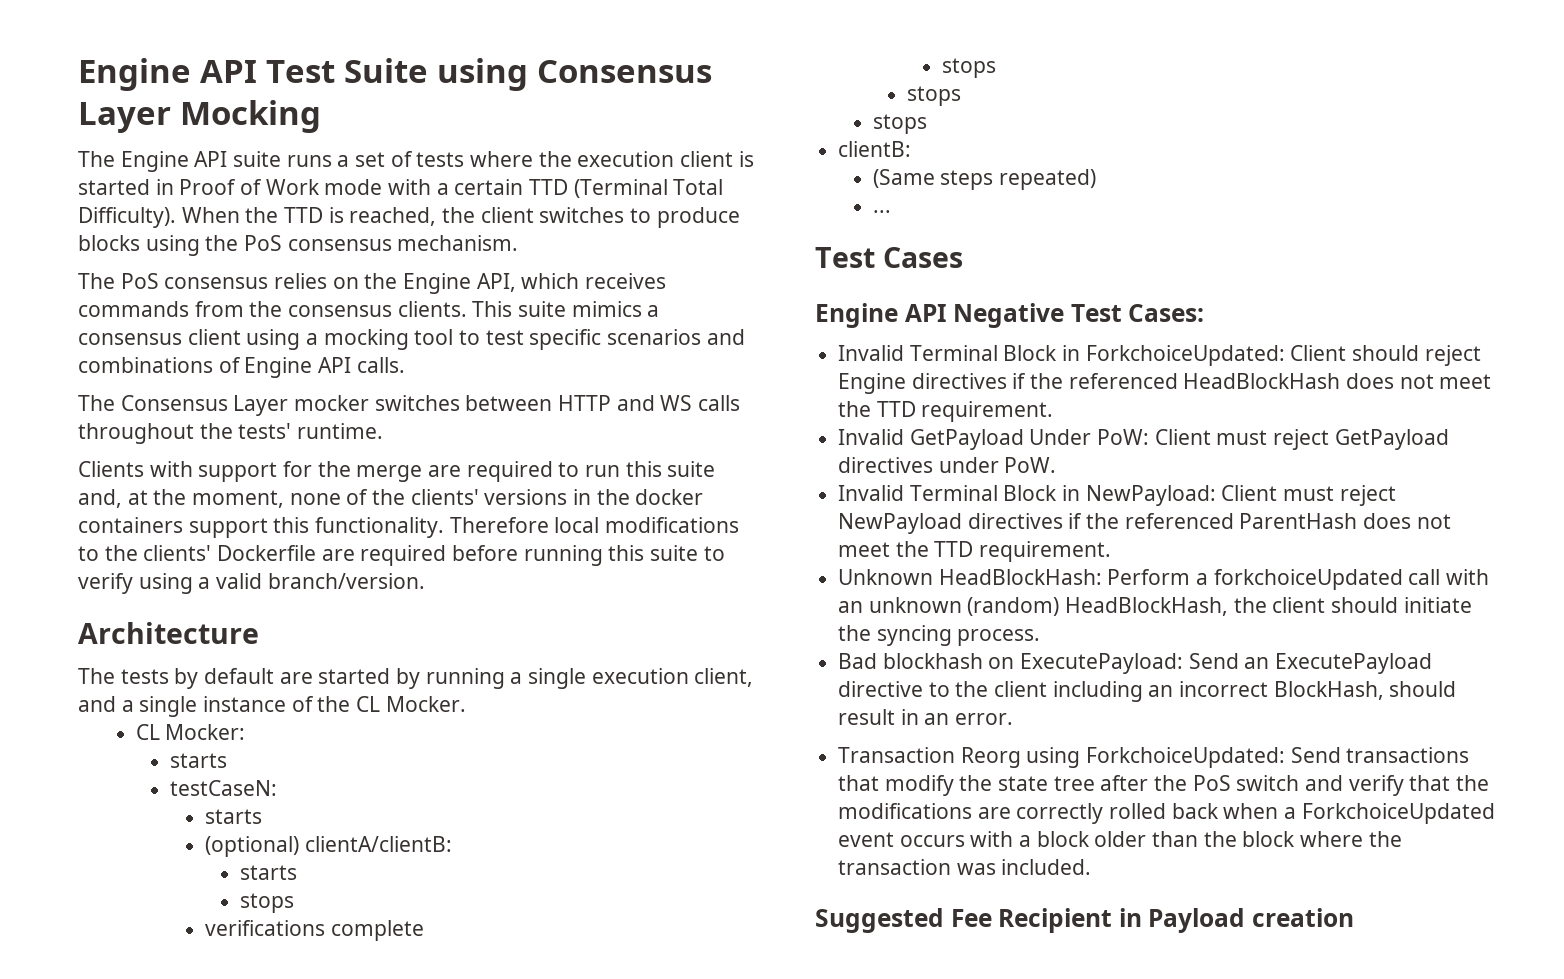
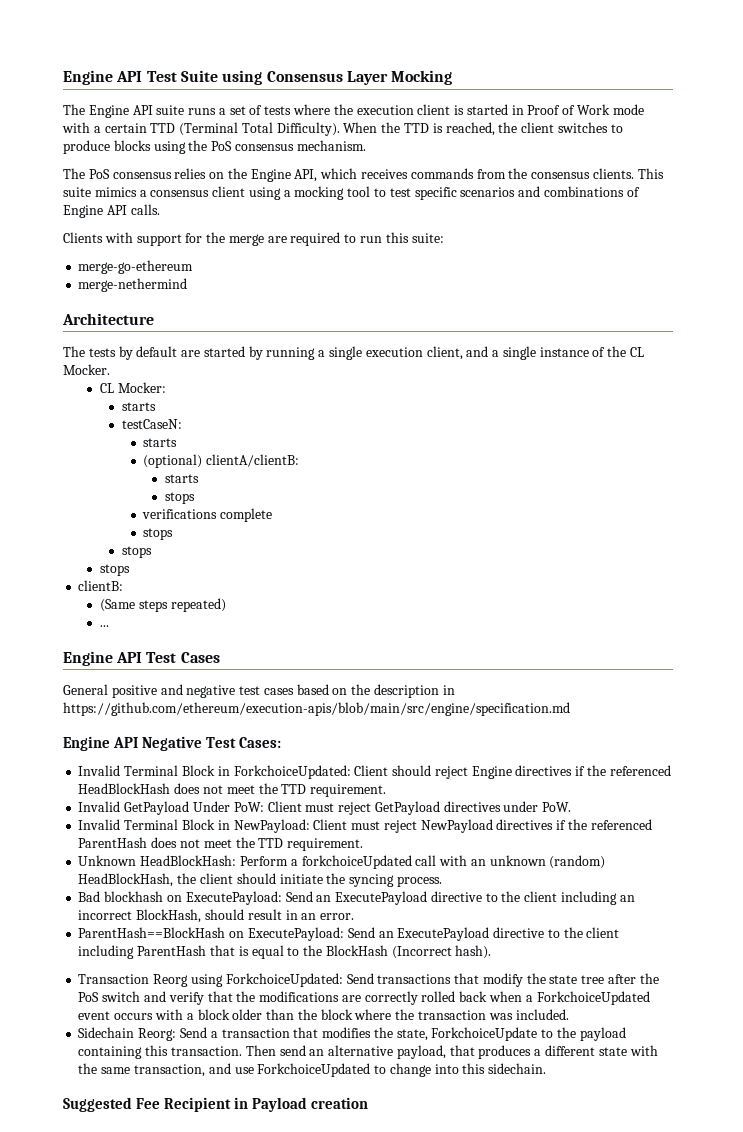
- The Consensus Layer mocker switches between HTTP and WS calls throughout the tests' runtime.
- Clients with support for the merge are required to run this suite and, at the moment, none of the clients' versions in the docker containers support this functionality. Therefore local modifications to the clients' Dockerfile are required before running this suite to verify using a valid branch/version.
+ Clients with support for the merge are required to run this suite:
+ merge-go-ethereum
+ merge-nethermind
- Test Cases
+ Engine API Test Cases
+ General positive and negative test cases based on the description in https://github.com/ethereum/execution-apis/blob/main/src/engine/specification.md
+ ParentHash==BlockHash on ExecutePayload: Send an ExecutePayload directive to the client including ParentHash that is equal to the BlockHash (Incorrect hash).
+ Sidechain Reorg: Send a transaction that modifies the state, ForkchoiceUpdate to the payload containing this transaction. Then send an alternative payload, that produces a different state with the same transaction, and use ForkchoiceUpdated to change into this sidechain.

